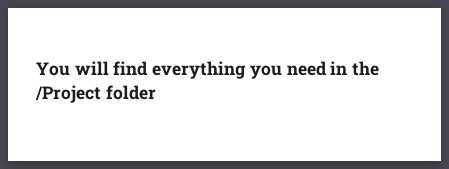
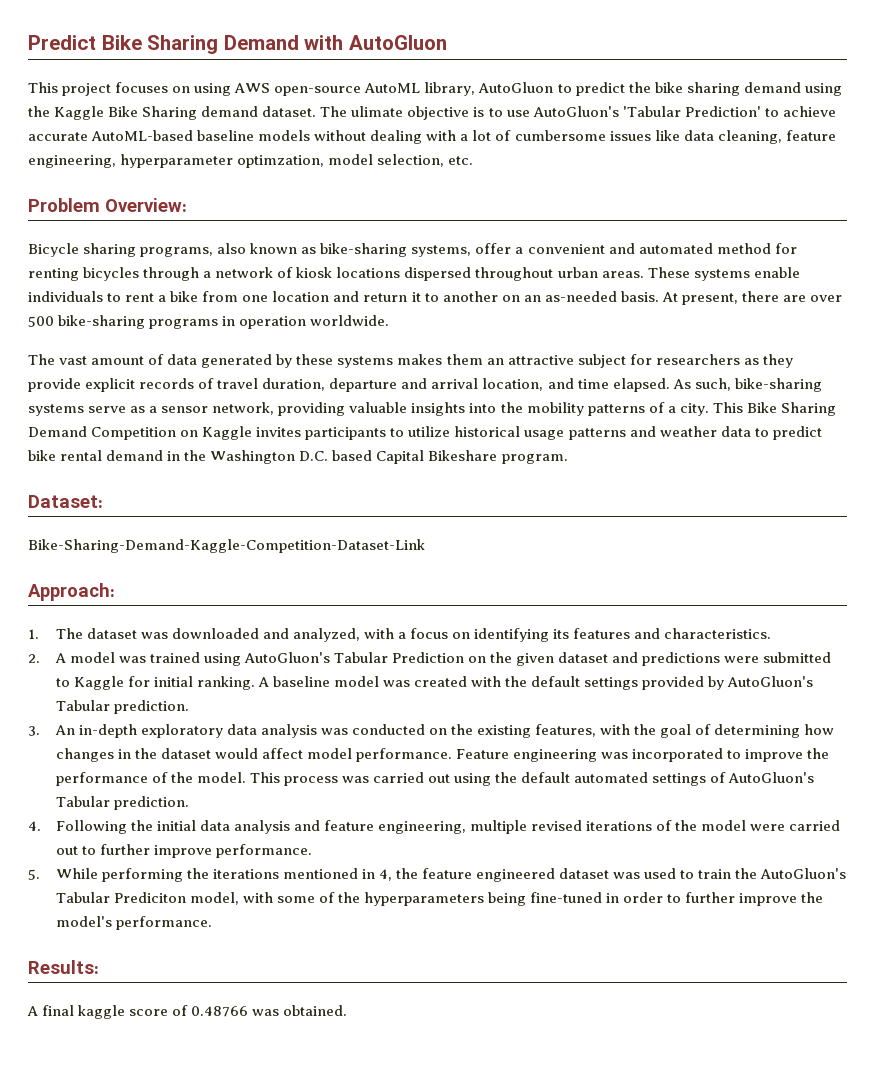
- You will find everything you need in the /Project folder
+ Predict Bike Sharing Demand with AutoGluon
+ This project focuses on using AWS open-source AutoML library, AutoGluon to predict the bike sharing demand using the Kaggle Bike Sharing demand dataset. The ulimate objective is to use AutoGluon's 'Tabular Prediction' to achieve accurate AutoML-based baseline models without dealing with a lot of cumbersome issues like data cleaning, feature engineering, hyperparameter optimzation, model selection, etc.
+ Problem Overview:
+ Bicycle sharing programs, also known as bike-sharing systems, offer a convenient and automated method for renting bicycles through a network of kiosk locations dispersed throughout urban areas. These systems enable individuals to rent a bike from one location and return it to another on an as-needed basis. At present, there are over 500 bike-sharing programs in operation worldwide.
+ The vast amount of data generated by these systems makes them an attractive subject for researchers as they provide explicit records of travel duration, departure and arrival location, and time elapsed. As such, bike-sharing systems serve as a sensor network, providing valuable insights into the mobility patterns of a city. This Bike Sharing Demand Competition on Kaggle invites participants to utilize historical usage patterns and weather data to predict bike rental demand in the Washington D.C. based Capital Bikeshare program.
+ Dataset:
+ Bike-Sharing-Demand-Kaggle-Competition-Dataset-Link
+ Approach:
+ 1. The dataset was downloaded and analyzed, with a focus on identifying its features and characteristics.
+ 2. A model was trained using AutoGluon's Tabular Prediction on the given dataset and predictions were submitted to Kaggle for initial ranking. A baseline model was created with the default settings provided by AutoGluon's Tabular prediction.
+ 3. An in-depth exploratory data analysis was conducted on the existing features, with the goal of determining how changes in the dataset would affect model performance. Feature engineering was incorporated to improve the performance of the model. This process was carried out using the default automated settings of AutoGluon's Tabular prediction.
+ 4. Following the initial data analysis and feature engineering, multiple revised iterations of the model were carried out to further improve performance.
+ 5. While performing the iterations mentioned in 4, the feature engineered dataset was used to train the AutoGluon's Tabular Prediciton model, with some of the hyperparameters being fine-tuned in order to further improve the model's performance.
+ Results:
+ A final kaggle score of 0.48766 was obtained.

